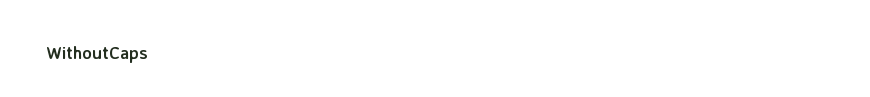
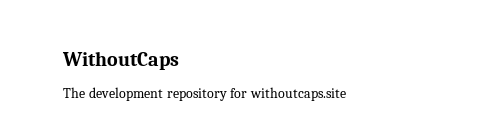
+ The development repository for withoutcaps.site

